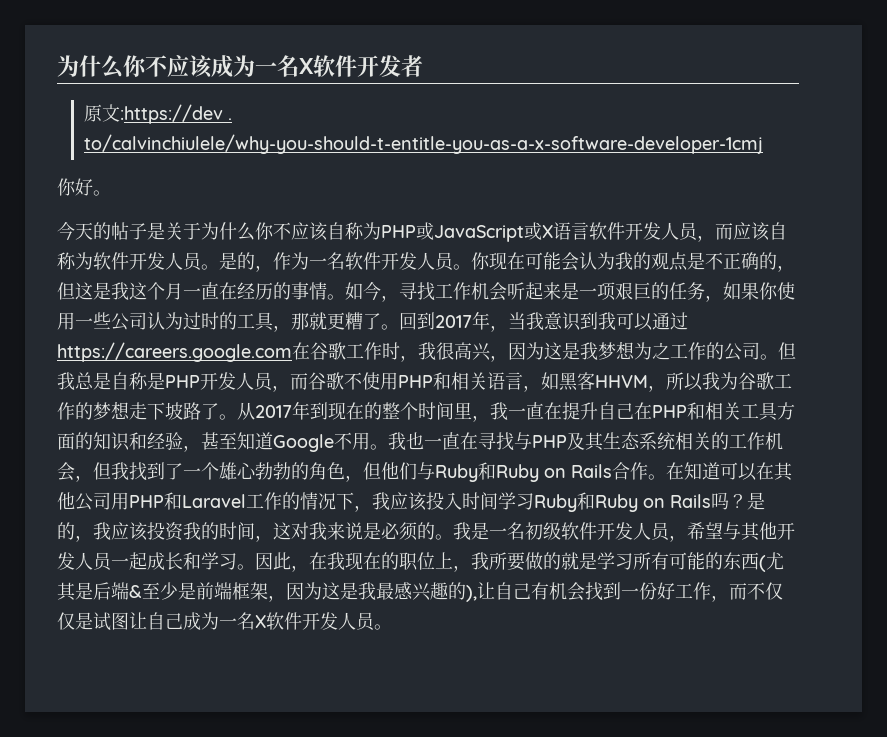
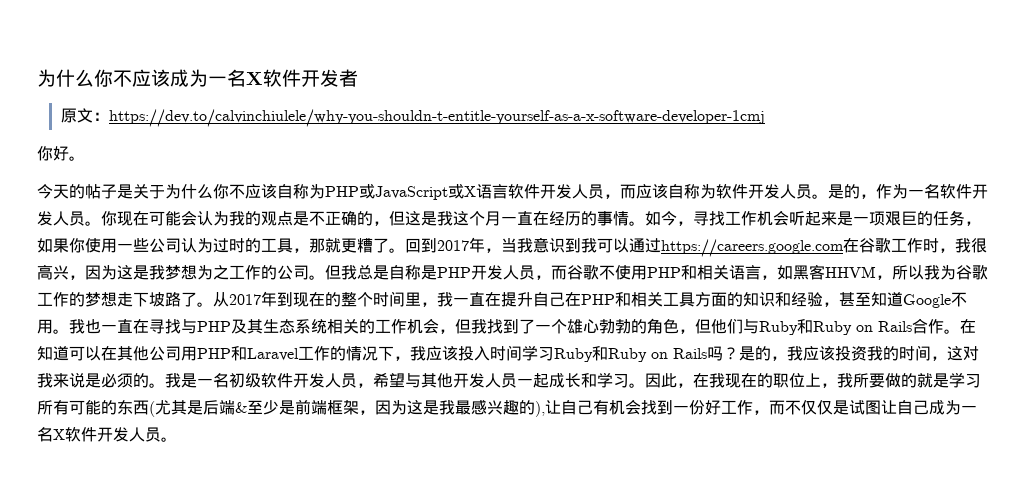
- 原文:https://dev . to/calvinchiulele/why-you-should-t-entitle-you-as-a-x-software-developer-1cmj
+ 原文：https://dev.to/calvinchiulele/why-you-shouldn-t-entitle-yourself-as-a-x-software-developer-1cmj

